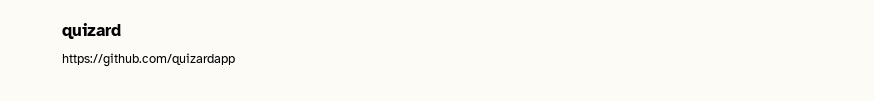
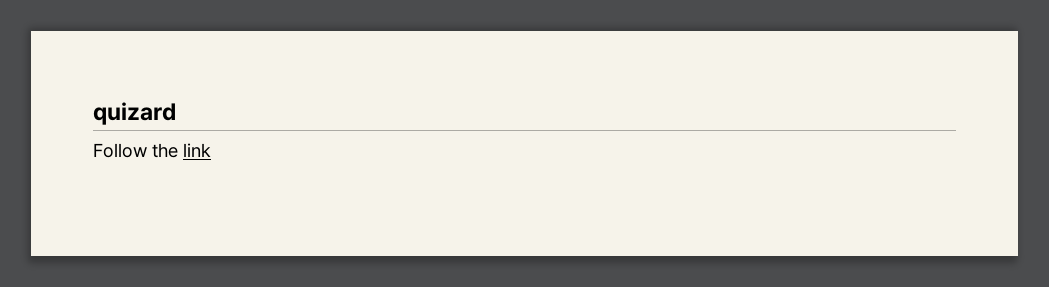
- https://github.com/quizardapp
+ Follow the link

